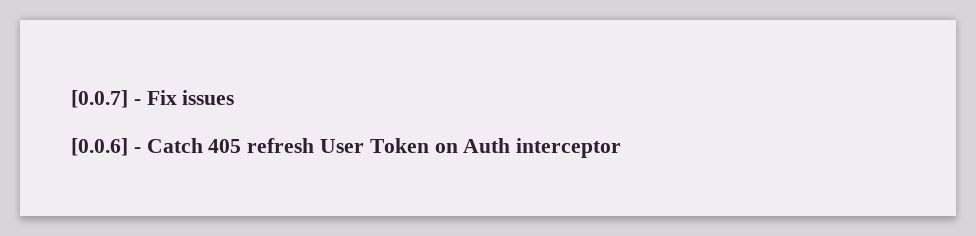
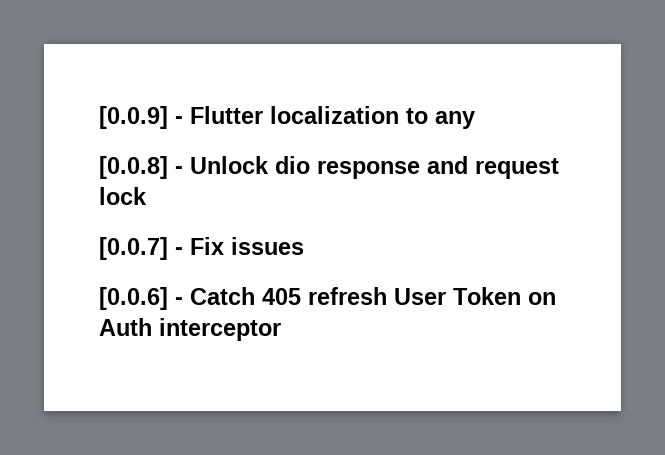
+ [0.0.9] - Flutter localization to any
+ [0.0.8] - Unlock dio response and request lock

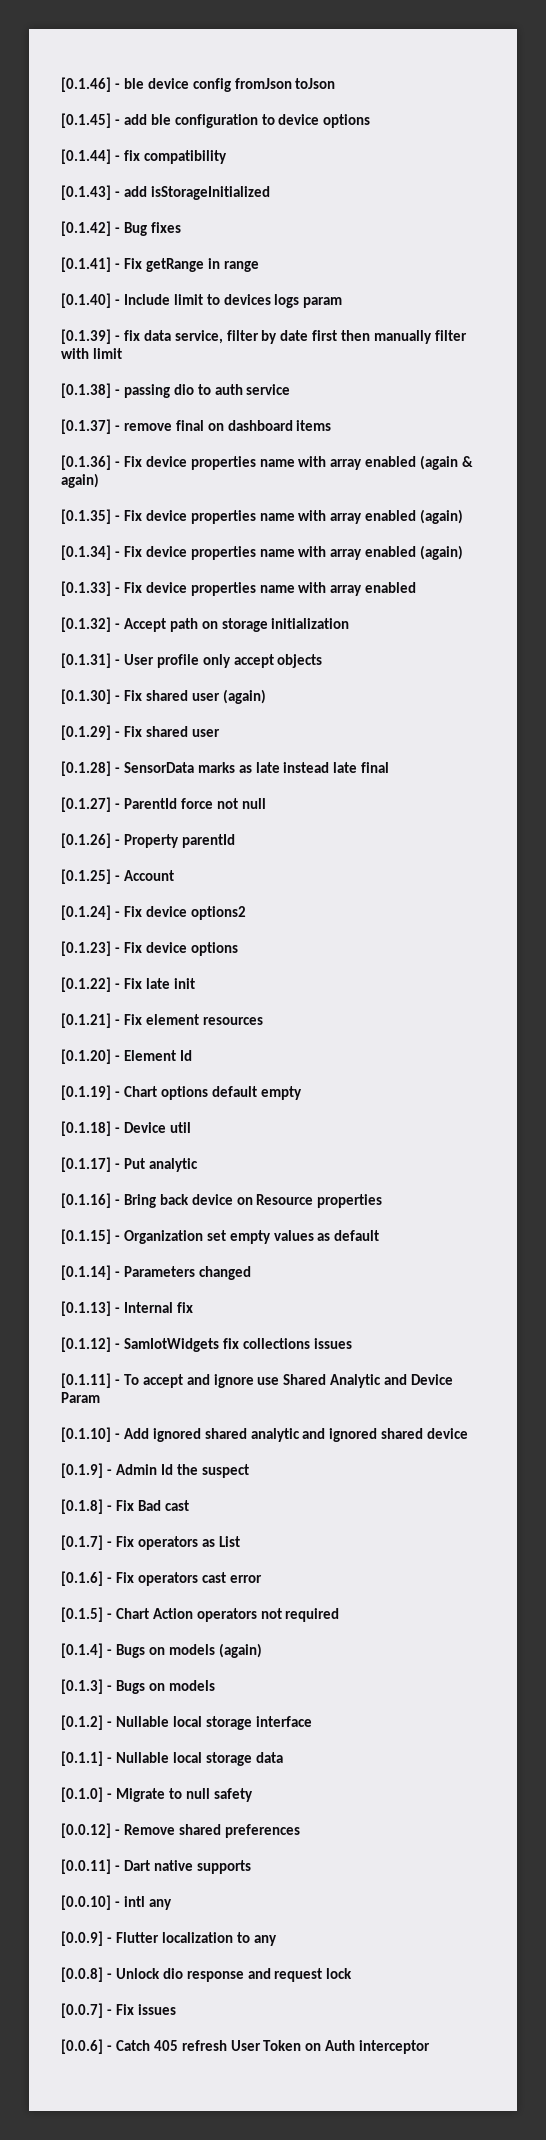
+ [0.1.46] - ble device config fromJson toJson
+ [0.1.45] - add ble configuration to device options
+ [0.1.44] - fix compatibility
+ [0.1.43] - add isStorageInitialized
+ [0.1.42] - Bug fixes
+ [0.1.41] - Fix getRange in range
+ [0.1.40] - Include limit to devices logs param
+ [0.1.39] - fix data service, filter by date first then manually filter with limit
+ [0.1.38] - passing dio to auth service
+ [0.1.37] - remove final on dashboard items
+ [0.1.36] - Fix device properties name with array enabled (again & again)
+ [0.1.35] - Fix device properties name with array enabled (again)
+ [0.1.34] - Fix device properties name with array enabled (again)
+ [0.1.33] - Fix device properties name with array enabled
+ [0.1.32] - Accept path on storage initialization
+ [0.1.31] - User profile only accept objects
+ [0.1.30] - Fix shared user (again)
+ [0.1.29] - Fix shared user
+ [0.1.28] - SensorData marks as late instead late final
+ [0.1.27] - ParentId force not null
+ [0.1.26] - Property parentId
+ [0.1.25] - Account
+ [0.1.24] - Fix device options2
+ [0.1.23] - Fix device options
+ [0.1.22] - Fix late init
+ [0.1.21] - Fix element resources
+ [0.1.20] - Element Id
+ [0.1.19] - Chart options default empty
+ [0.1.18] - Device util
+ [0.1.17] - Put analytic
+ [0.1.16] - Bring back device on Resource properties
+ [0.1.15] - Organization set empty values as default
+ [0.1.14] - Parameters changed
+ [0.1.13] - Internal fix
+ [0.1.12] - SamIotWidgets fix collections issues
+ [0.1.11] - To accept and ignore use Shared Analytic and Device Param
+ [0.1.10] - Add ignored shared analytic and ignored shared device
+ [0.1.9] - Admin Id the suspect
+ [0.1.8] - Fix Bad cast
+ [0.1.7] - Fix operators as List
+ [0.1.6] - Fix operators cast error
+ [0.1.5] - Chart Action operators not required
+ [0.1.4] - Bugs on models (again)
+ [0.1.3] - Bugs on models
+ [0.1.2] - Nullable local storage interface
+ [0.1.1] - Nullable local storage data
+ [0.1.0] - Migrate to null safety
+ [0.0.12] - Remove shared preferences
+ [0.0.11] - Dart native supports
+ [0.0.10] - intl any

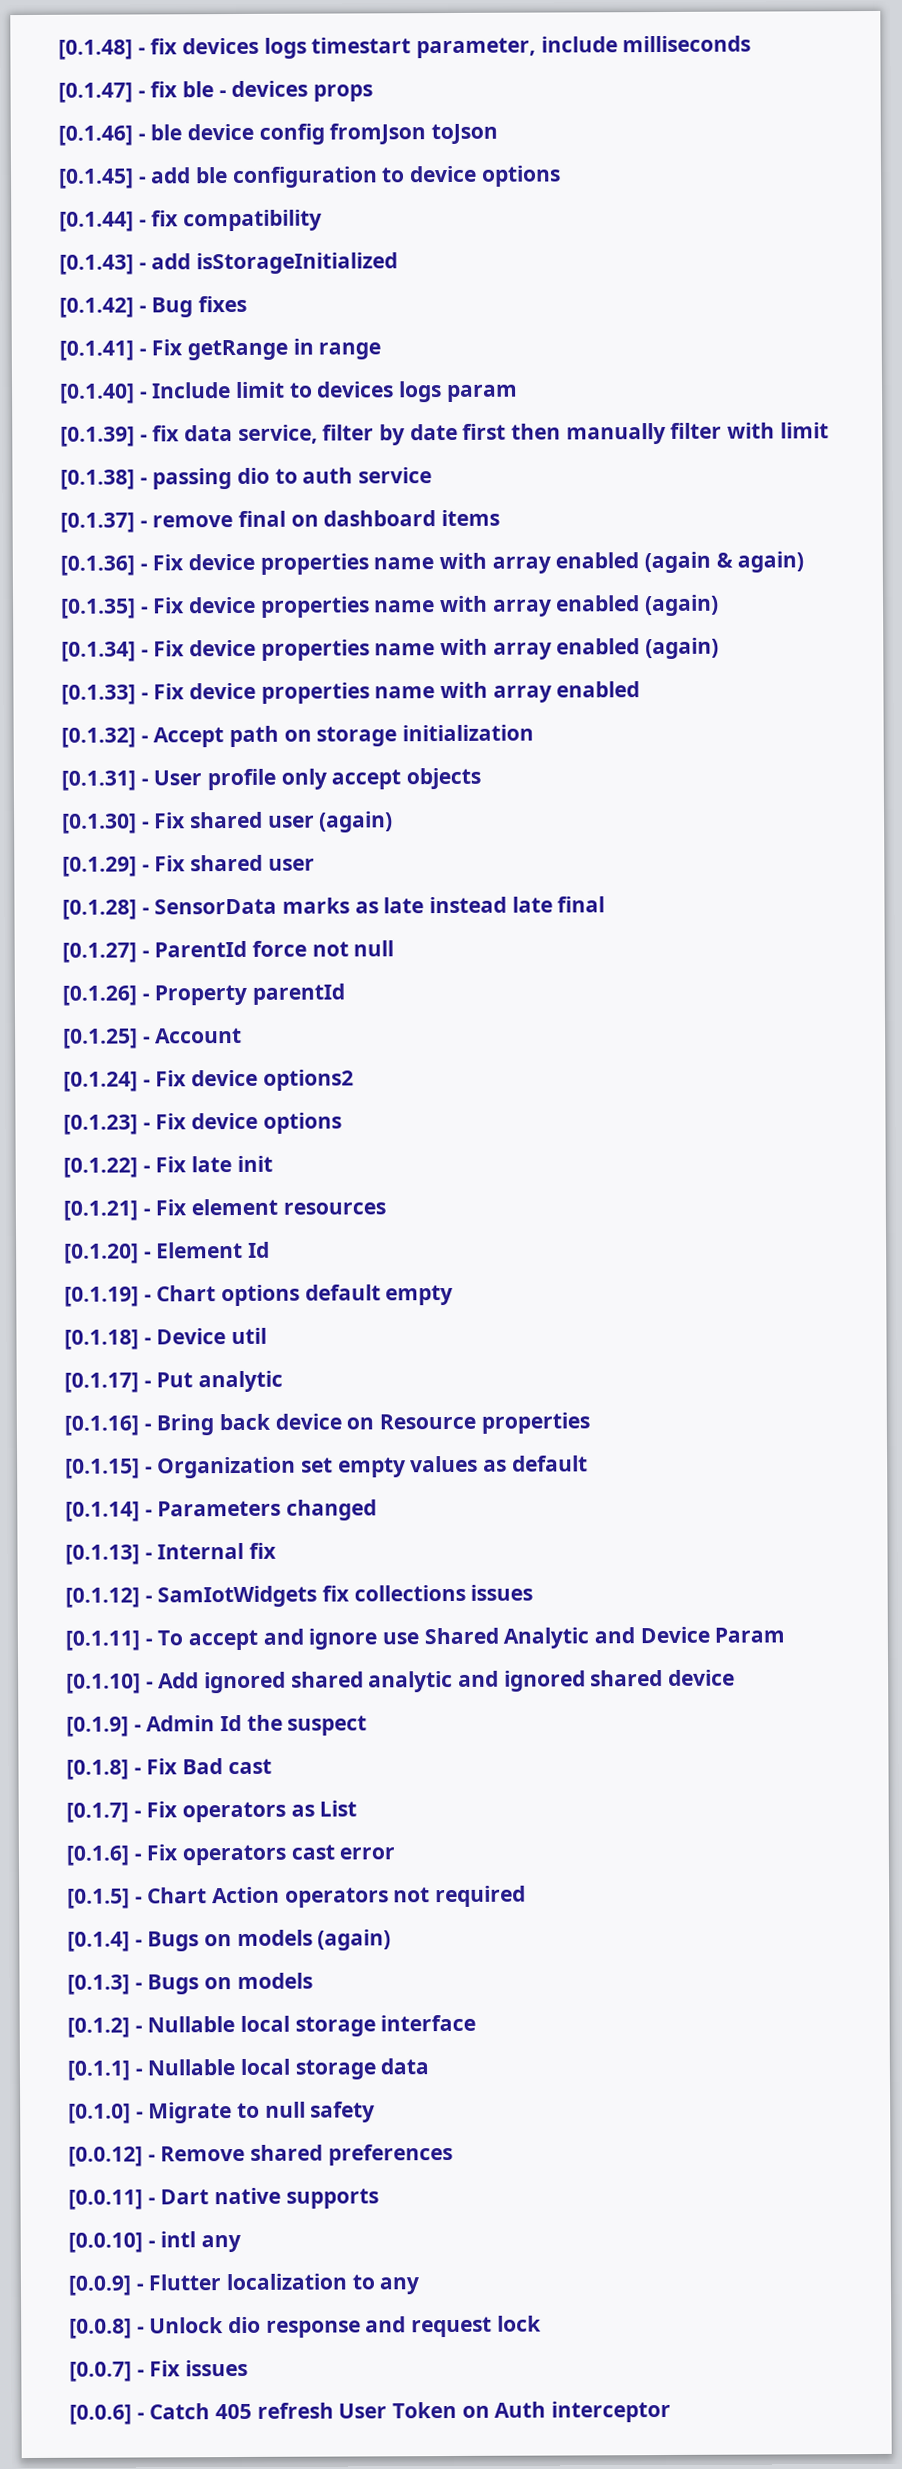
+ [0.1.48] - fix devices logs timestart parameter, include milliseconds
+ [0.1.47] - fix ble - devices props

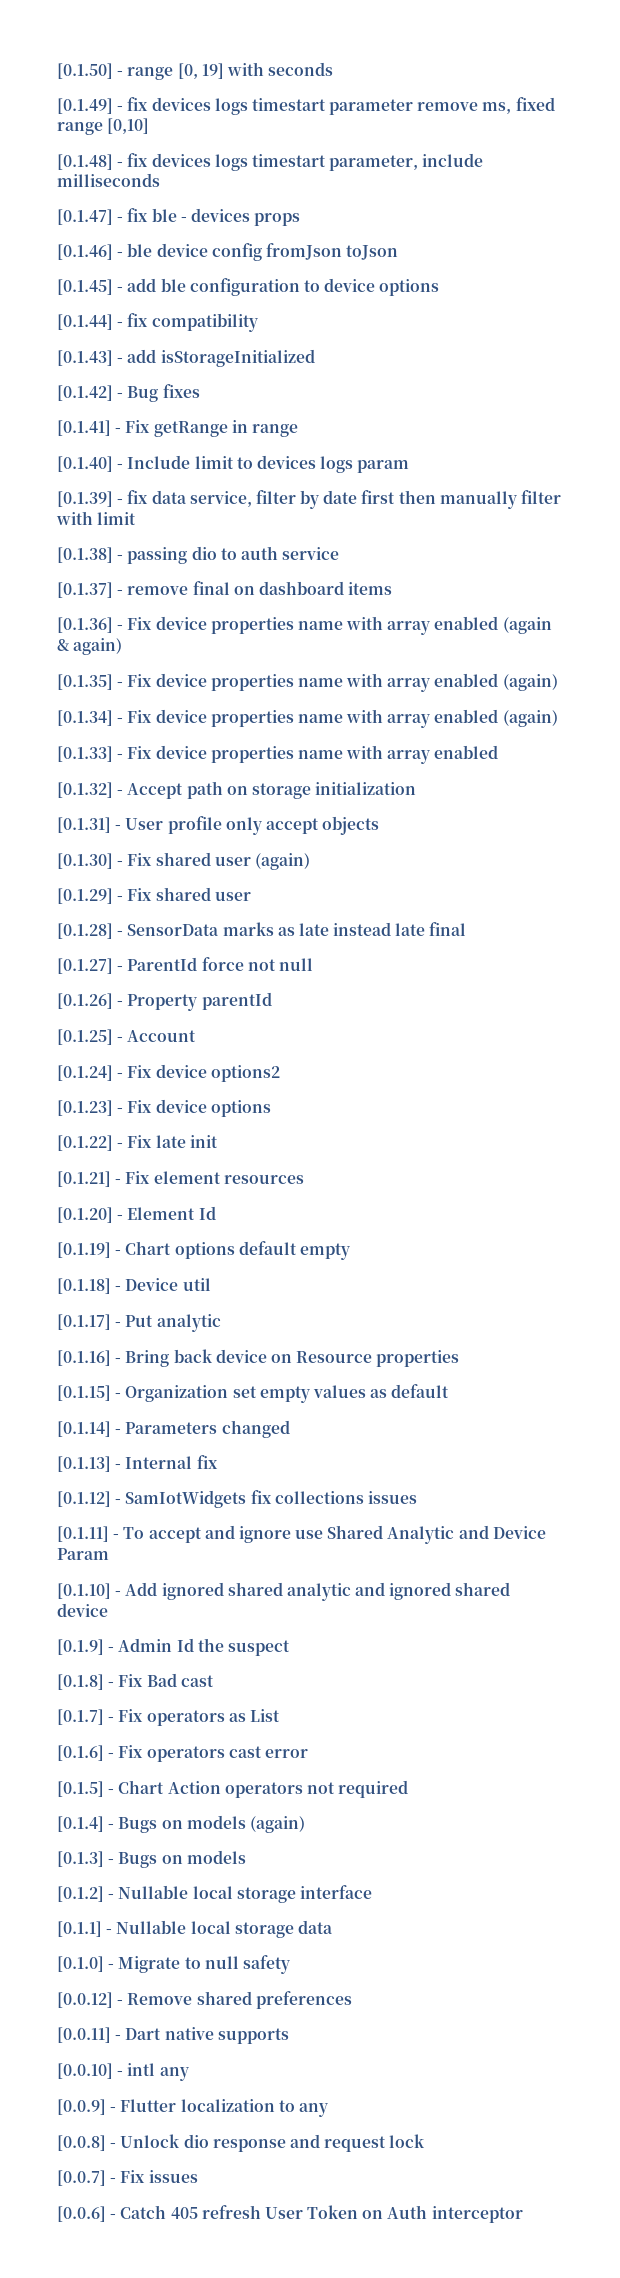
+ [0.1.50] - range [0, 19] with seconds
+ [0.1.49] - fix devices logs timestart parameter remove ms, fixed range [0,10]

